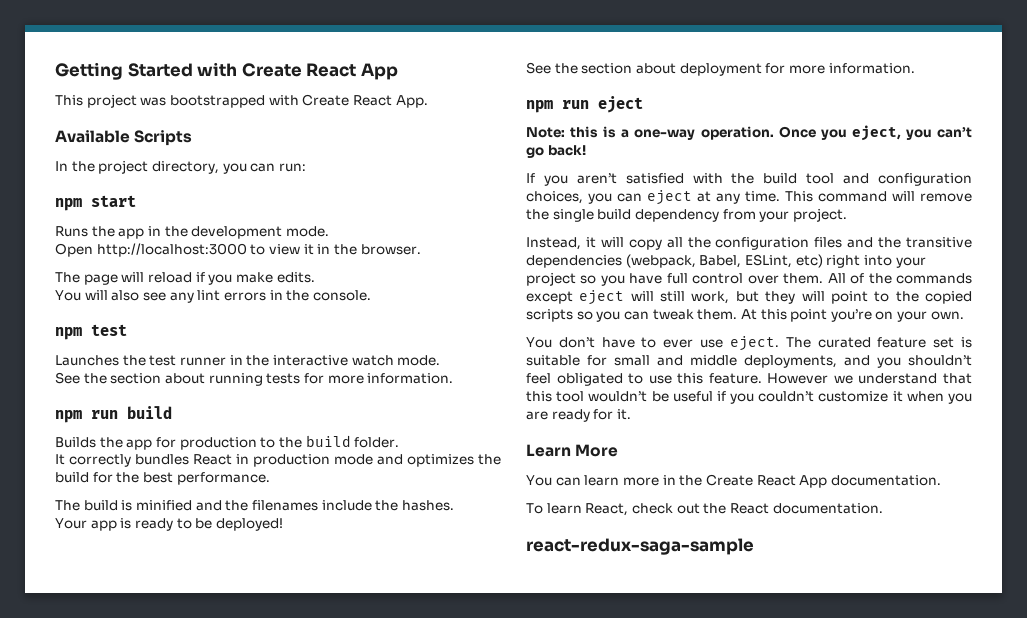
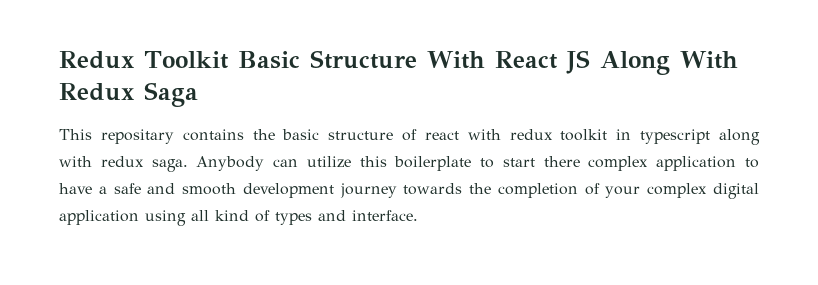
- Getting Started with Create React App
- This project was bootstrapped with Create React App.
- Available Scripts
- In the project directory, you can run:
- npm start
- Runs the app in the development mode.
- Open http://localhost:3000 to view it in the browser.
- The page will reload if you make edits.
- You will also see any lint errors in the console.
- npm test
- Launches the test runner in the interactive watch mode.
- See the section about running tests for more information.
- npm run build
- Builds the app for production to the build folder.
- It correctly bundles React in production mode and optimizes the build for the best performance.
- The build is minified and the filenames include the hashes.
- Your app is ready to be deployed!
- See the section about deployment for more information.
- npm run eject
- Note: this is a one-way operation. Once you eject, you can’t go back!
- If you aren’t satisfied with the build tool and configuration choices, you can eject at any time. This command will remove the single build dependency from your project.
- Instead, it will copy all the configuration files and the transitive dependencies (webpack, Babel, ESLint, etc) right into your project so you have full control over them. All of the commands except eject will still work, but they will point to the copied scripts so you can tweak them. At this point you’re on your own.
- You don’t have to ever use eject. The curated feature set is suitable for small and middle deployments, and you shouldn’t feel obligated to use this feature. However we understand that this tool wouldn’t be useful if you couldn’t customize it when you are ready for it.
- Learn More
- You can learn more in the Create React App documentation.
- To learn React, check out the React documentation.
- react-redux-saga-sample
+ Redux Toolkit Basic Structure With React JS Along With Redux Saga
+ This repositary contains the basic structure of react with redux toolkit in typescript along with redux saga. Anybody can utilize this boilerplate to start there complex application to have a safe and smooth development journey towards the completion of your complex digital application using all kind of types and interface.

